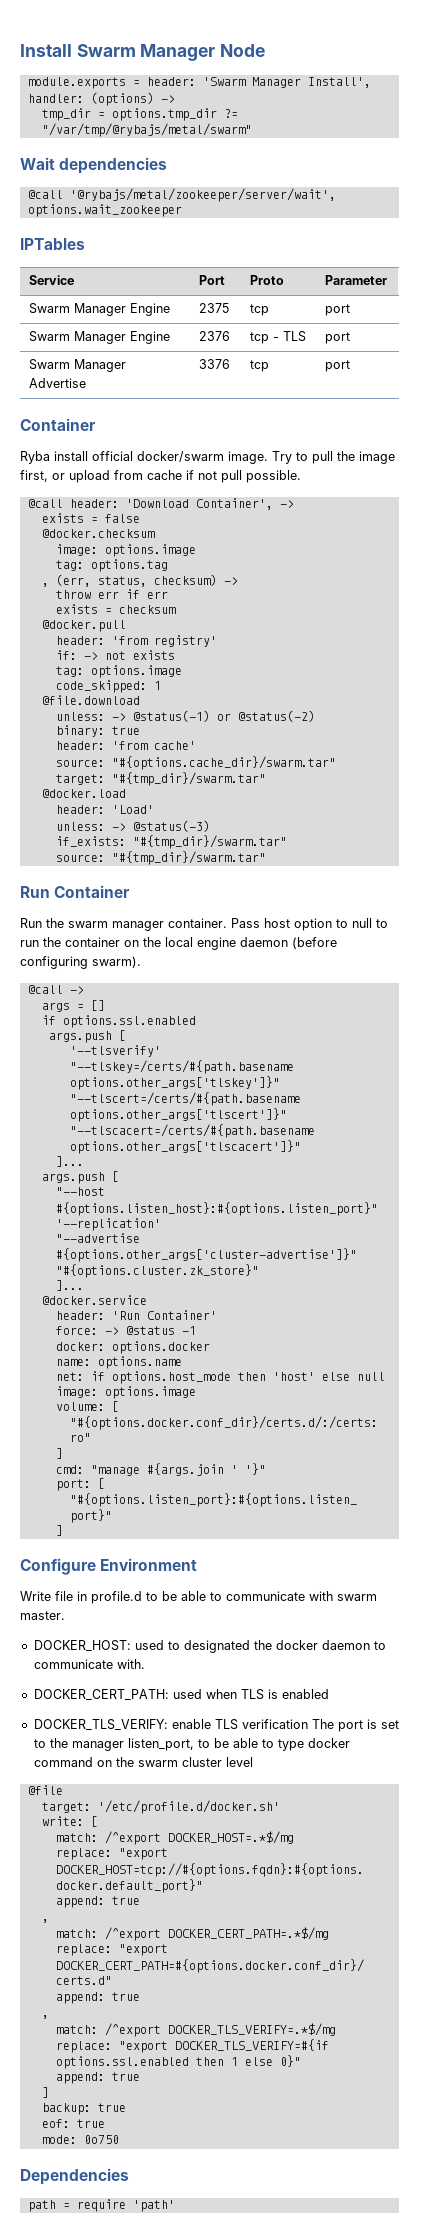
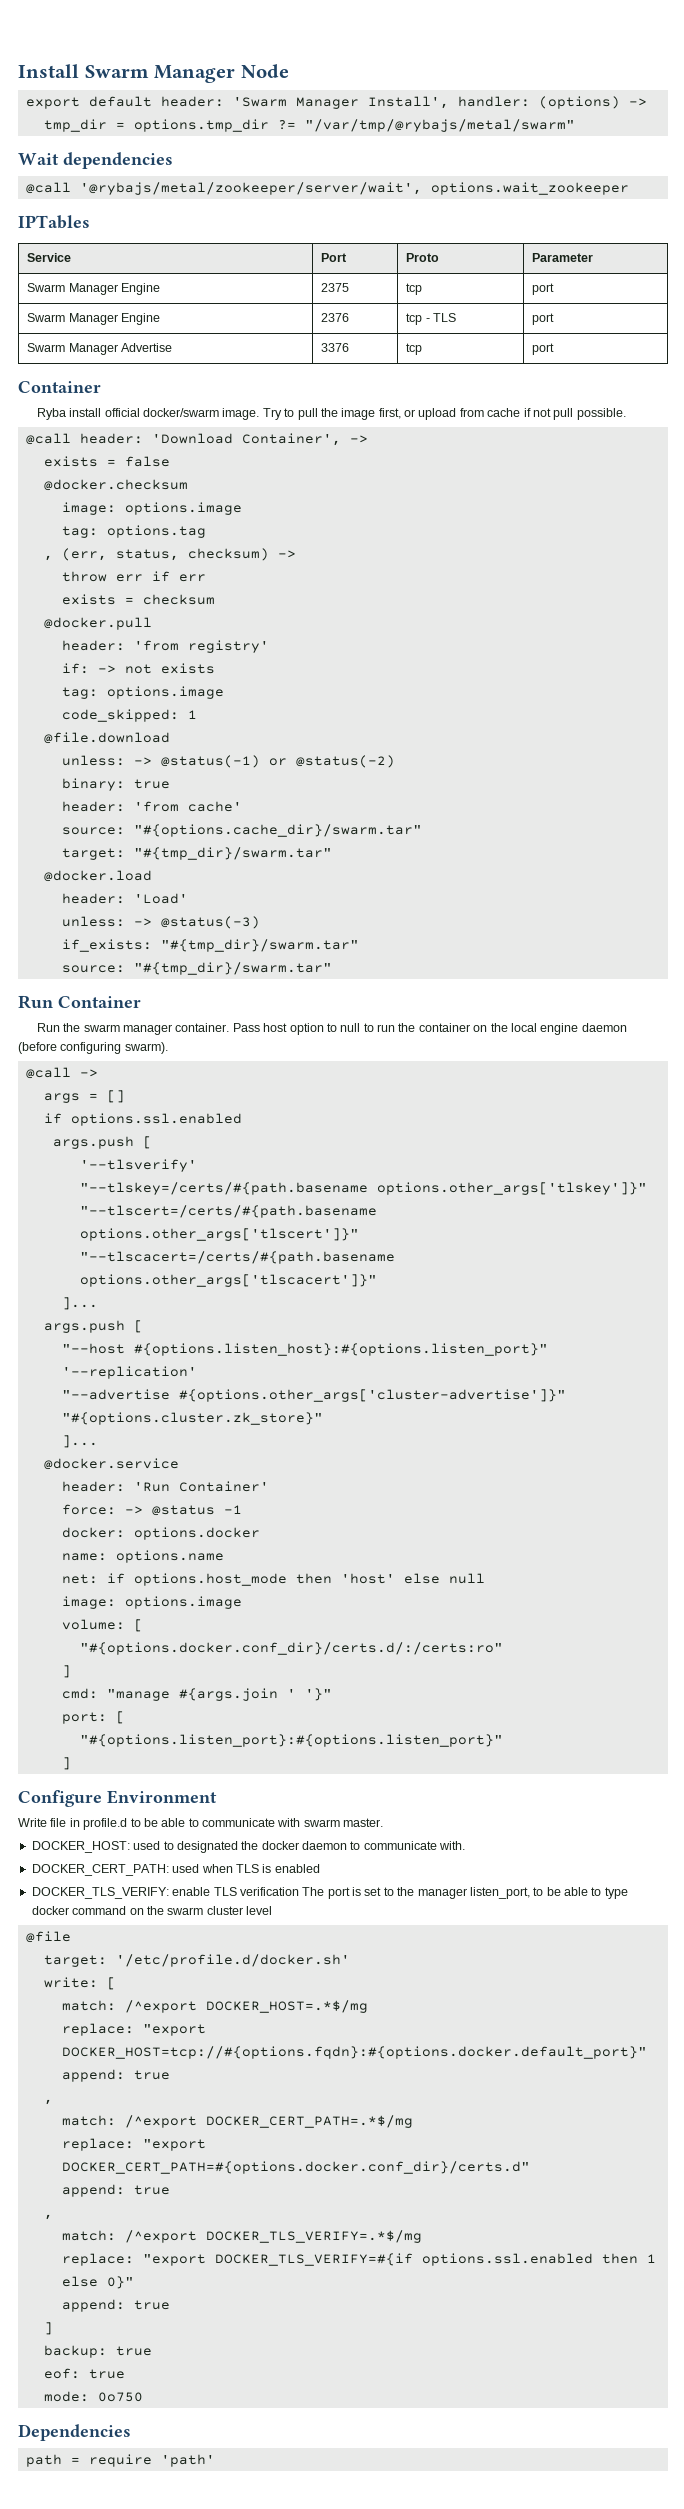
- module.exports = header: 'Swarm Manager Install', handler: (options) ->
+ export default header: 'Swarm Manager Install', handler: (options) ->

